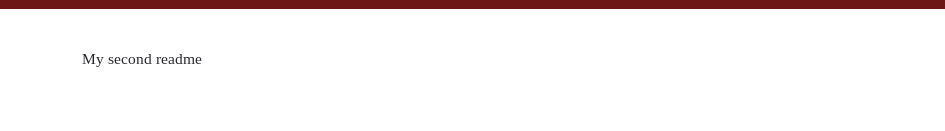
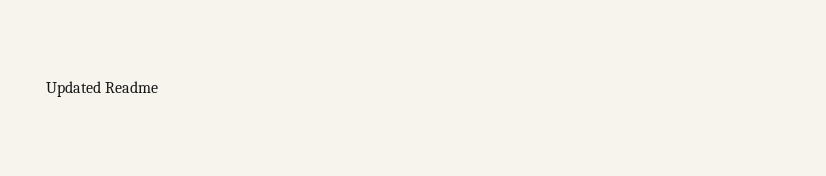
- My second readme
+ Updated Readme

